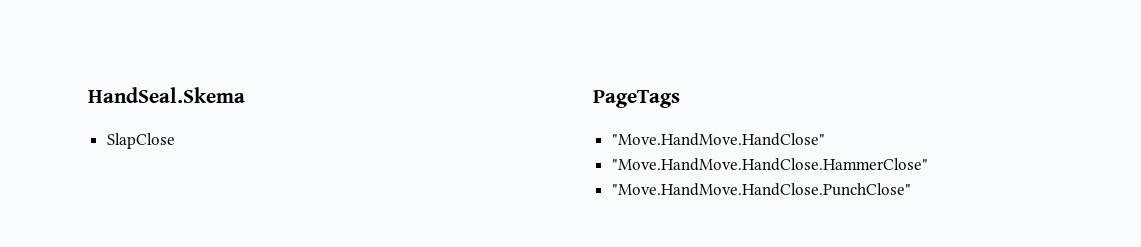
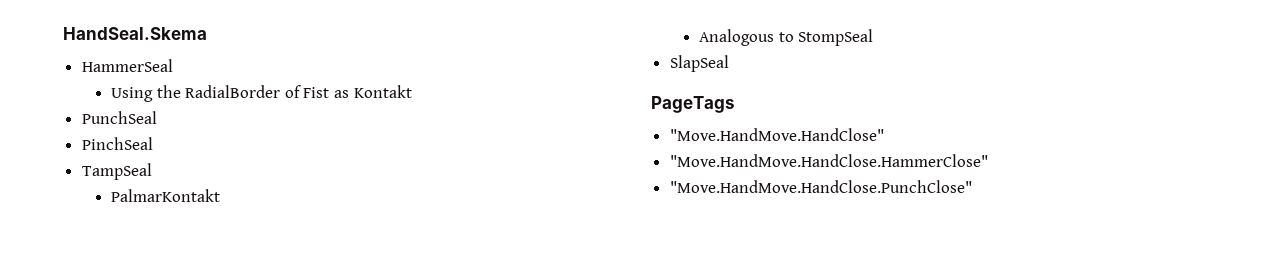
- SlapClose
+ HammerSeal
+ Using the RadialBorder of Fist as Kontakt
+ PunchSeal
+ PinchSeal
+ TampSeal
+ PalmarKontakt
+ Analogous to StompSeal
+ SlapSeal

